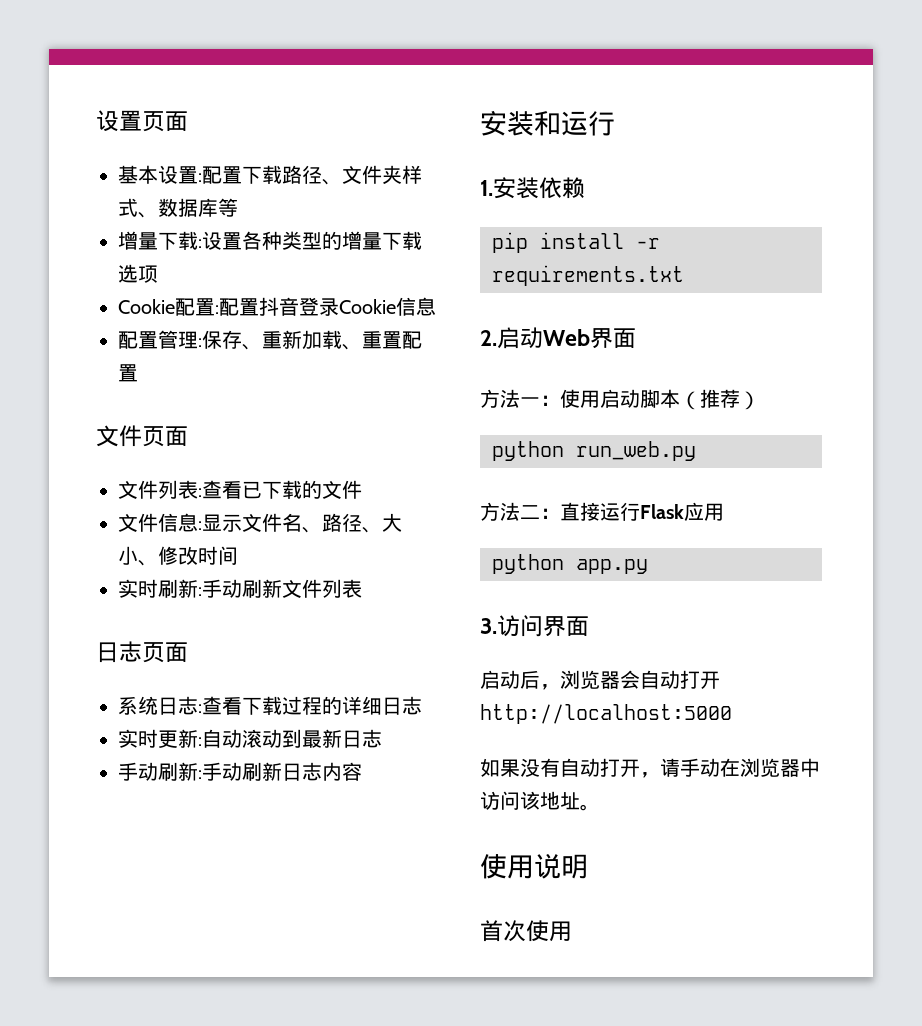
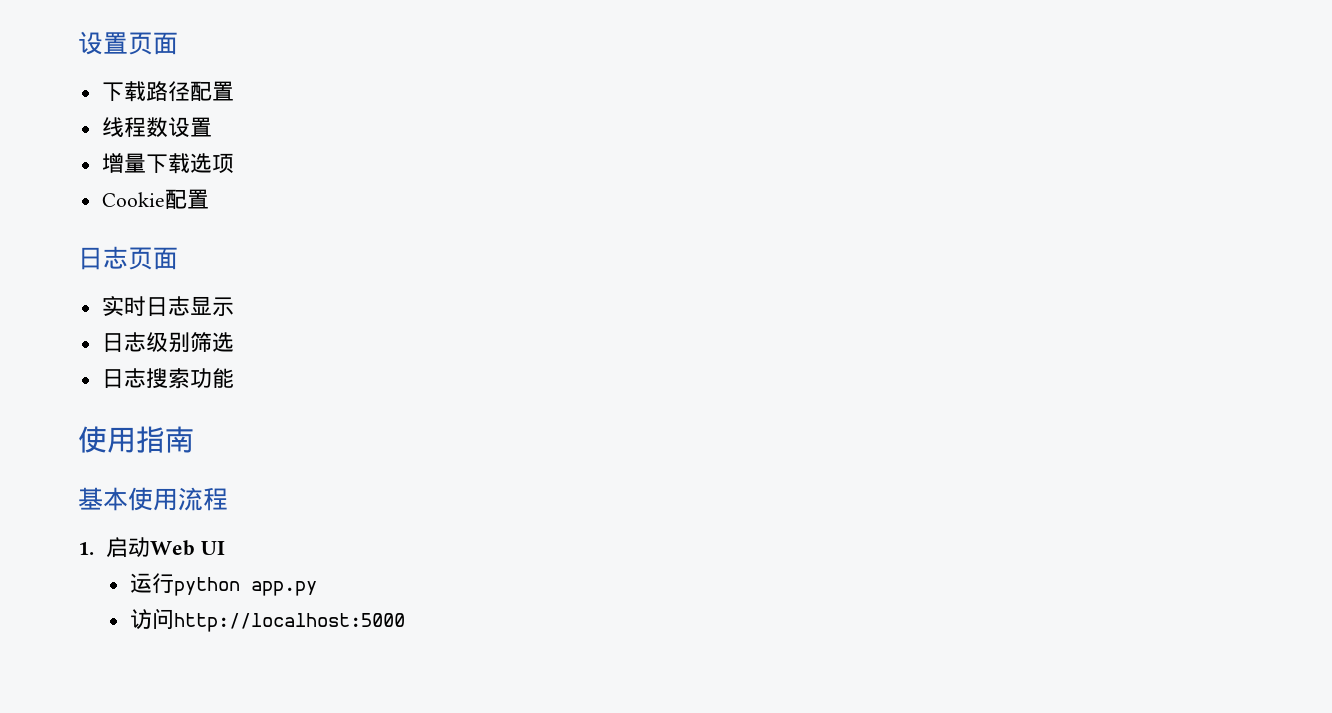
- 基本设置:配置下载路径、文件夹样式、数据库等
- 增量下载:设置各种类型的增量下载选项
+ 下载路径配置
+ 线程数设置
+ 增量下载选项
- Cookie配置:配置抖音登录Cookie信息
- 配置管理:保存、重新加载、重置配置
- 文件页面
- 文件列表:查看已下载的文件
- 文件信息:显示文件名、路径、大小、修改时间
- 实时刷新:手动刷新文件列表
+ Cookie配置
  日志页面
- 系统日志:查看下载过程的详细日志
- 实时更新:自动滚动到最新日志
- 手动刷新:手动刷新日志内容
- 安装和运行
- 1.安装依赖
- pip install -r requirements.txt
- 2.启动Web界面
- 方法一：使用启动脚本（推荐）
- python run_web.py
- 方法二：直接运行Flask应用
- python app.py
- 3.访问界面
- 启动后，浏览器会自动打开http://localhost:5000
- 如果没有自动打开，请手动在浏览器中访问该地址。
- 使用说明
- 首次使用
+ 实时日志显示
+ 日志级别筛选
+ 日志搜索功能
+ 使用指南
+ 基本使用流程
+ 1.启动Web UI
+ 运行python app.py
+ 访问http://localhost:5000

